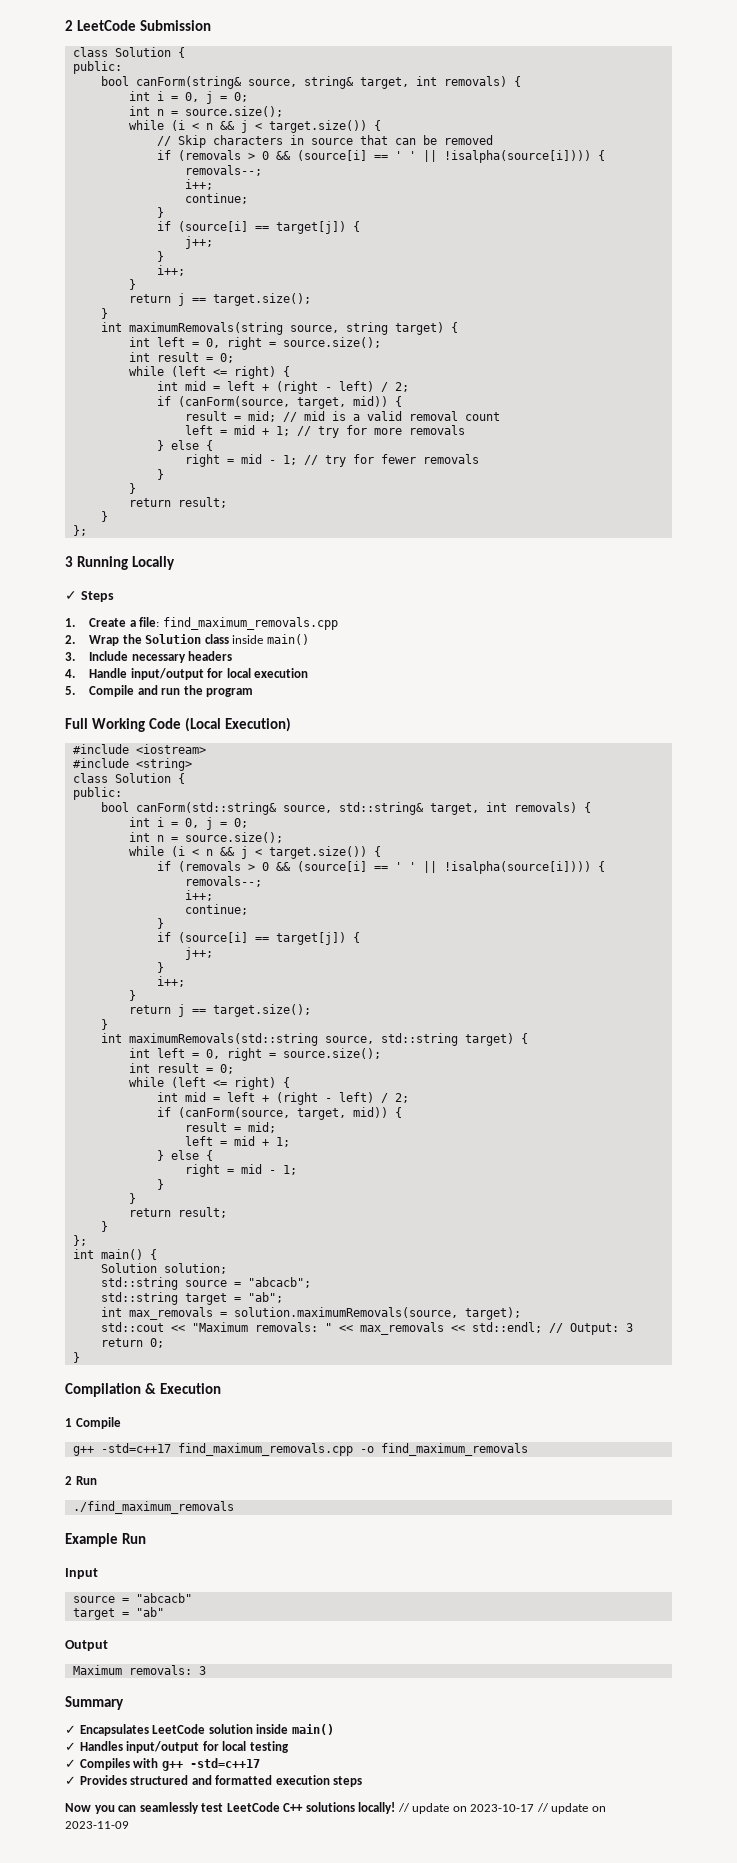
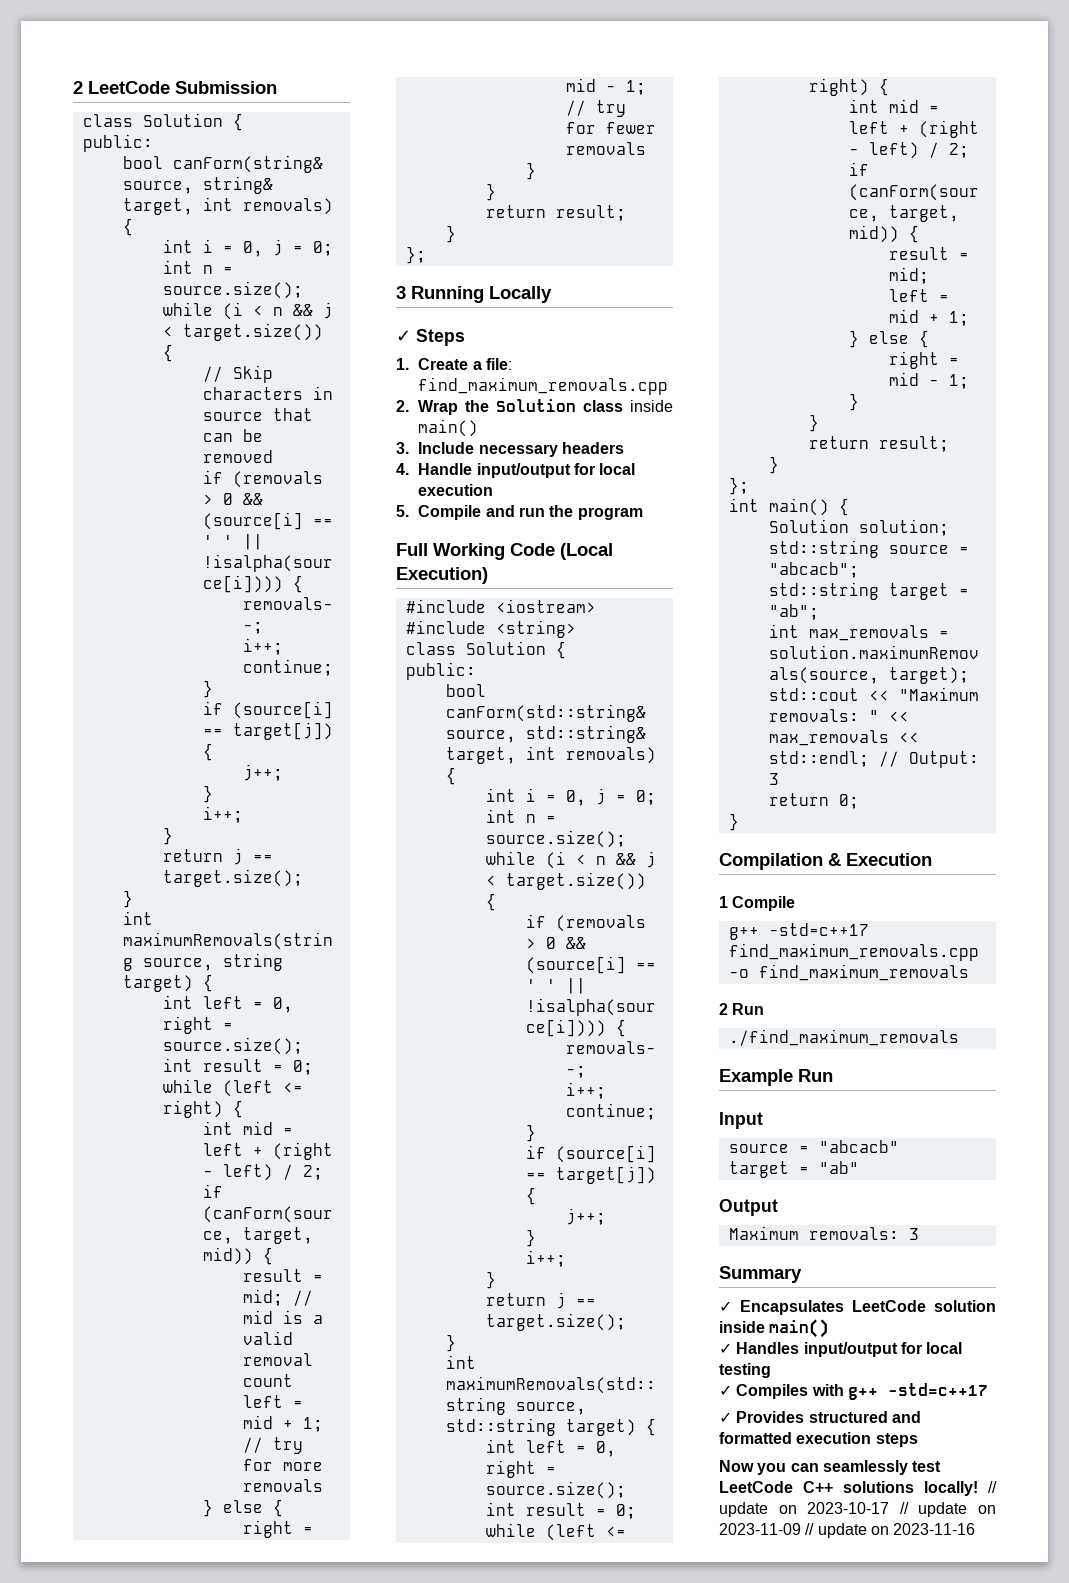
- // update on 2023-10-17 // update on 2023-11-09
+ // update on 2023-10-17 // update on 2023-11-09 // update on 2023-11-16

